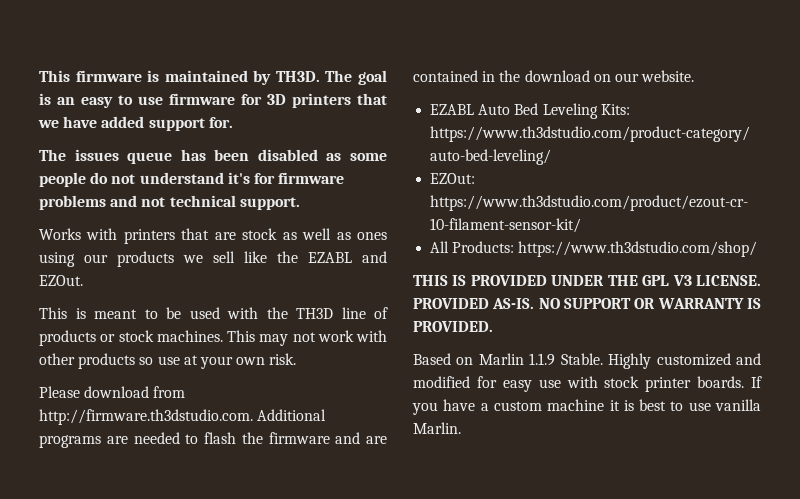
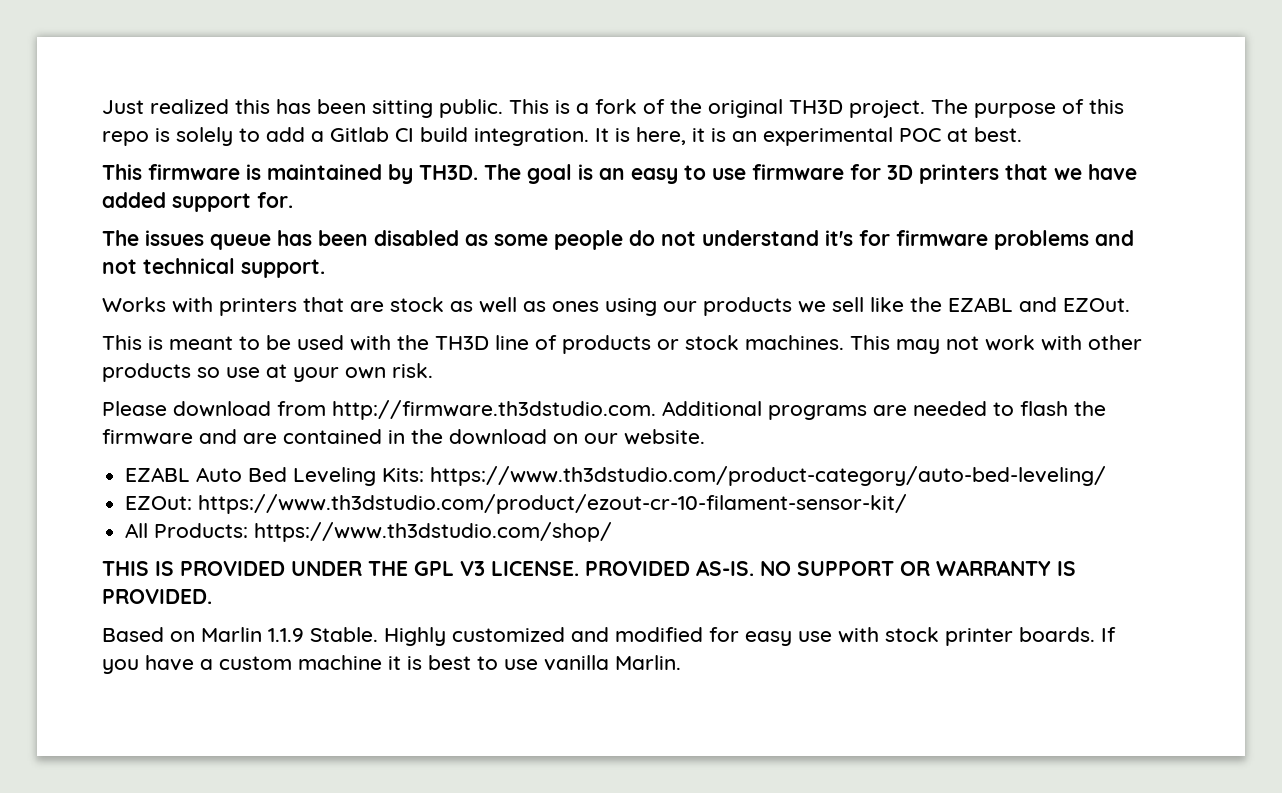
+ Just realized this has been sitting public. This is a fork of the original TH3D project. The purpose of this repo is solely to add a Gitlab CI build integration. It is here, it is an experimental POC at best.

